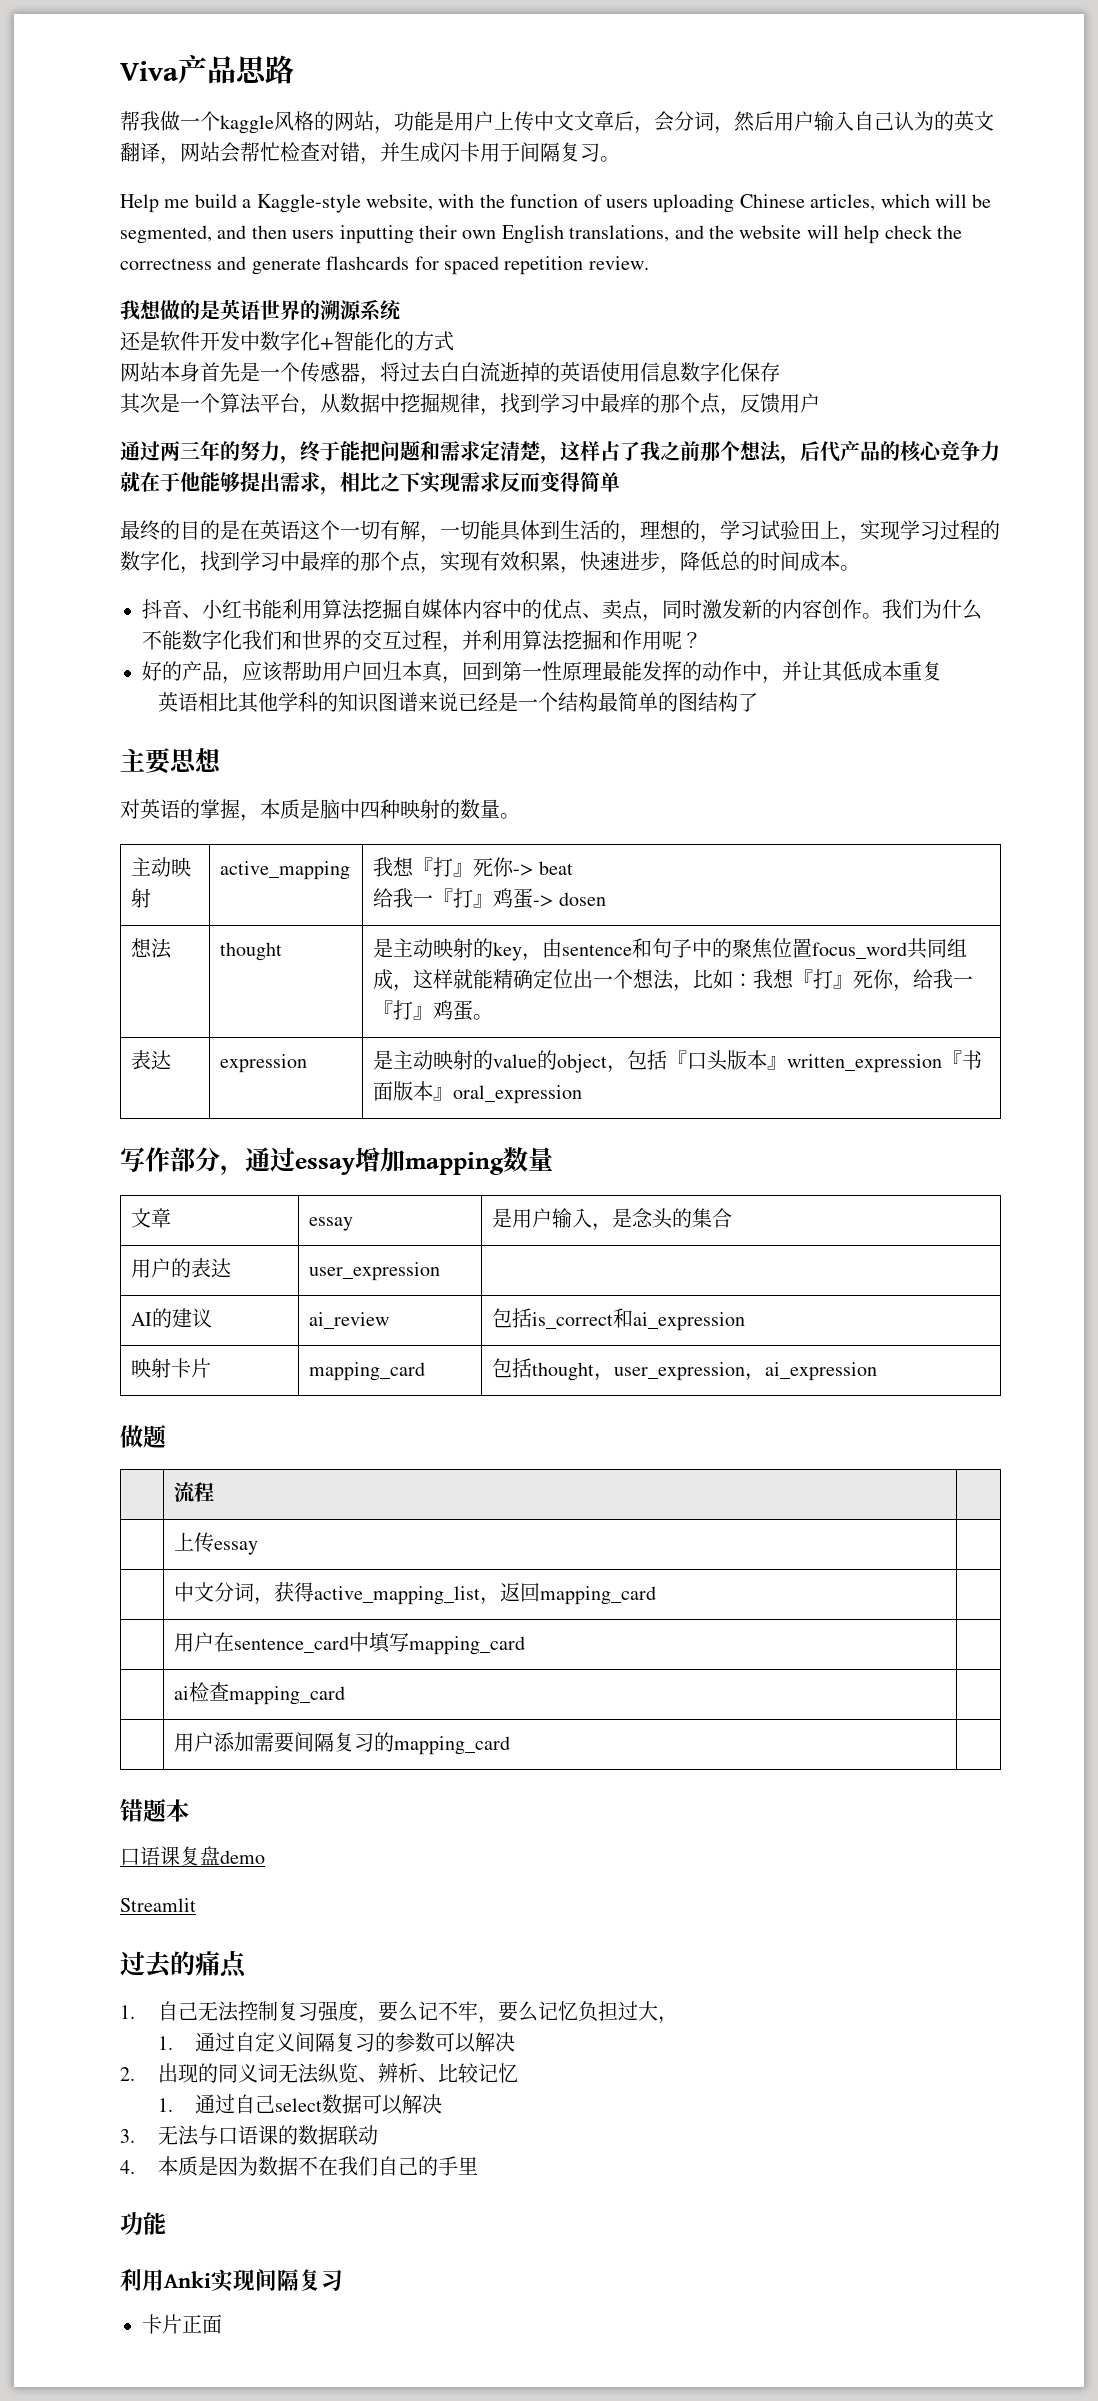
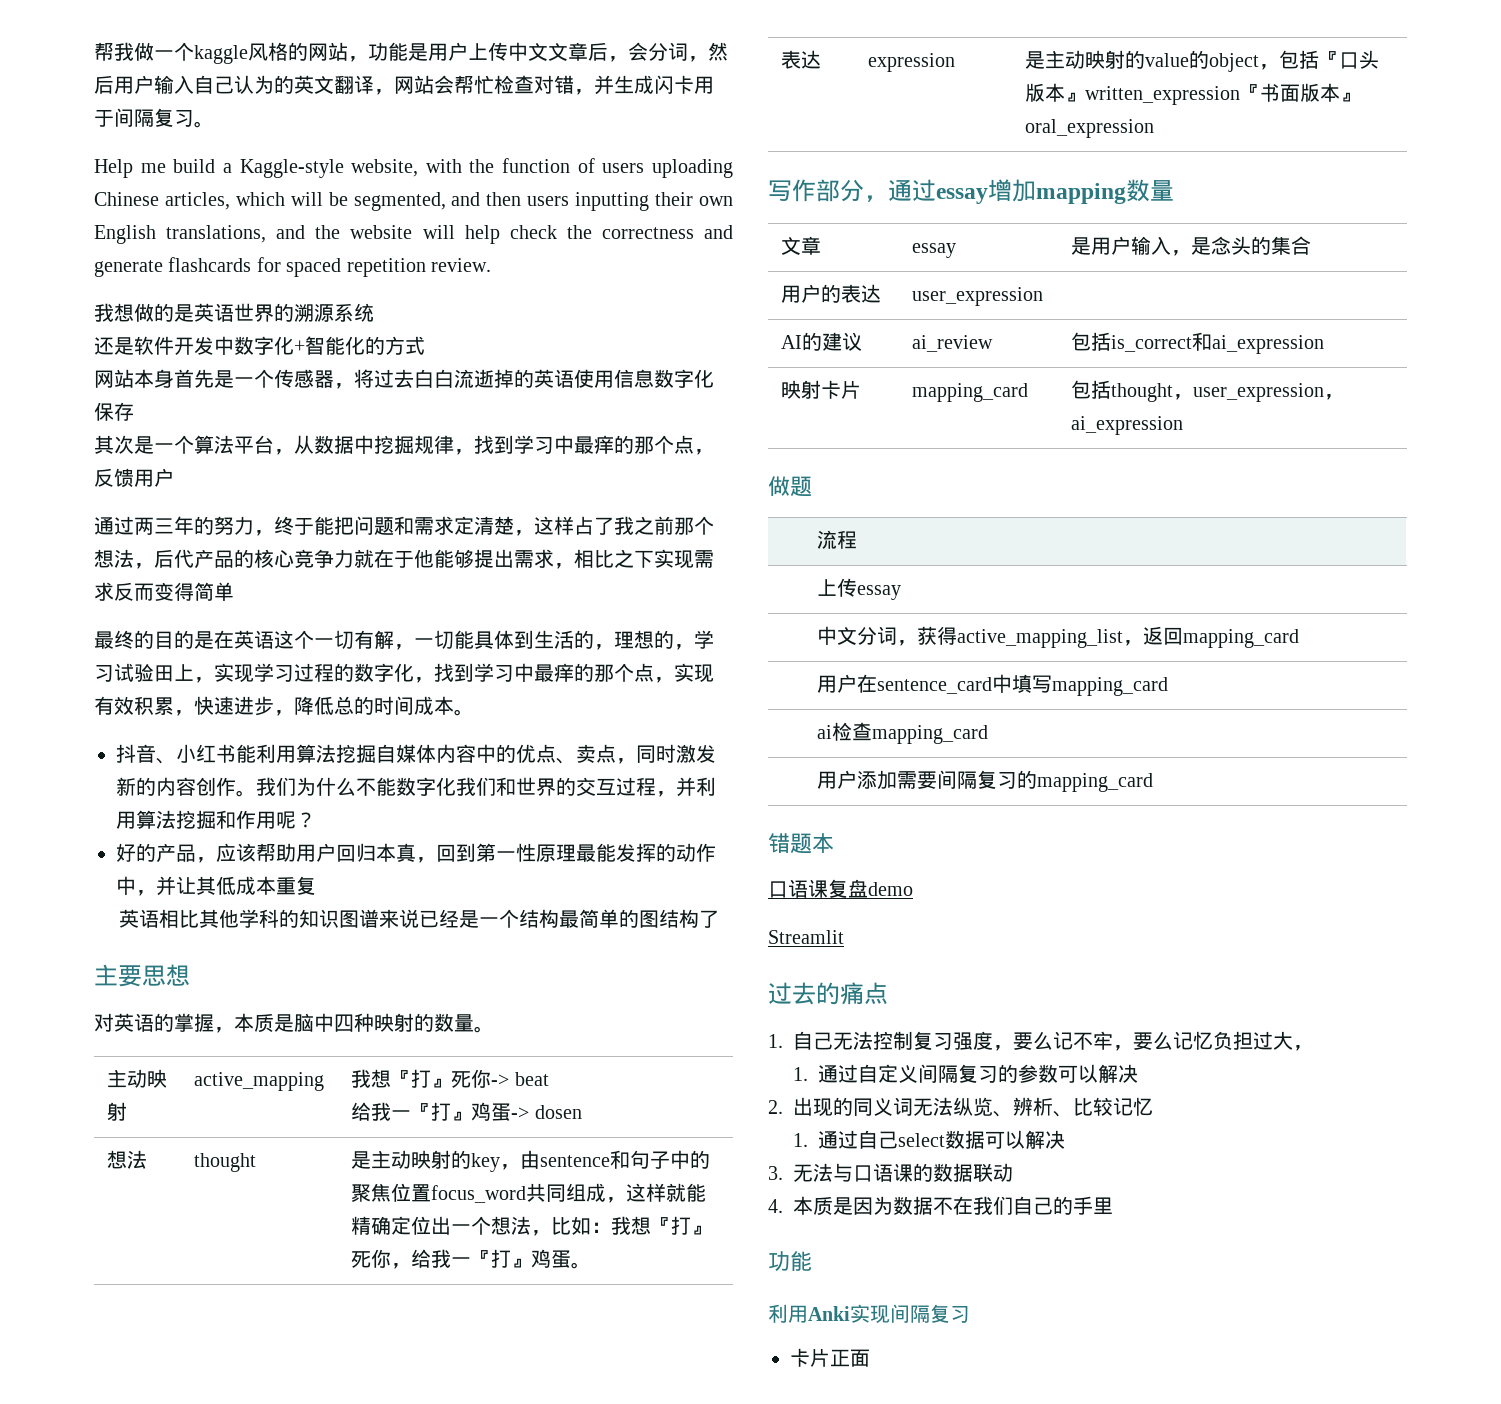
- Viva产品思路

